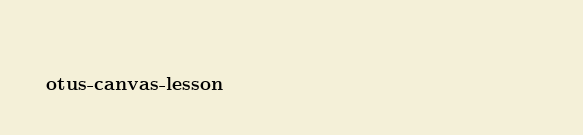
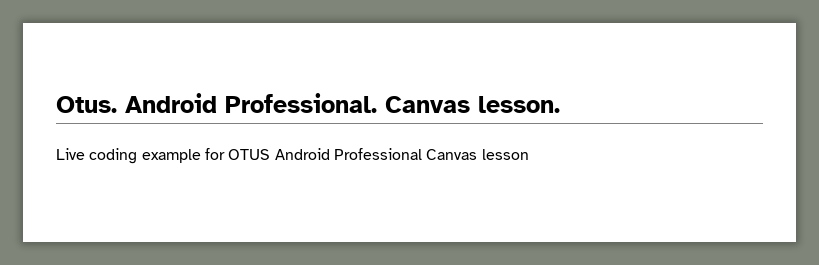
- otus-canvas-lesson
+ Otus. Android Professional. Canvas lesson.
+ Live coding example for OTUS Android Professional Canvas lesson

